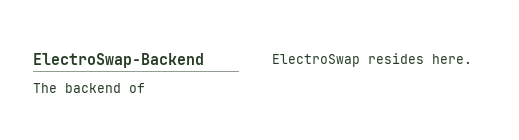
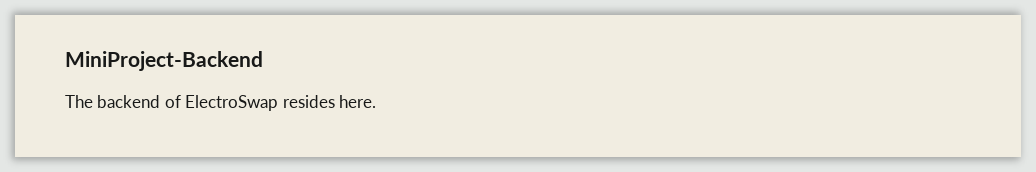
- ElectroSwap-Backend
+ MiniProject-Backend

